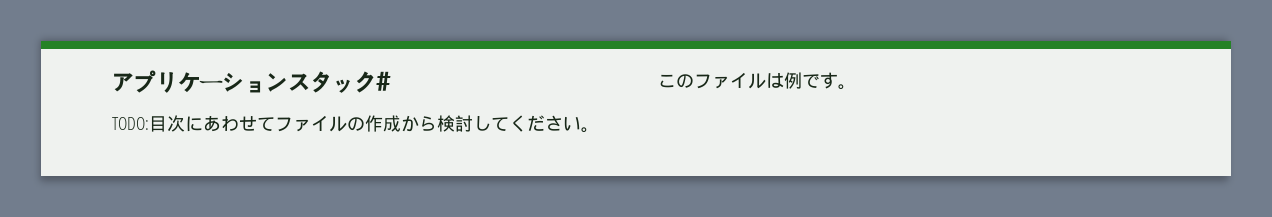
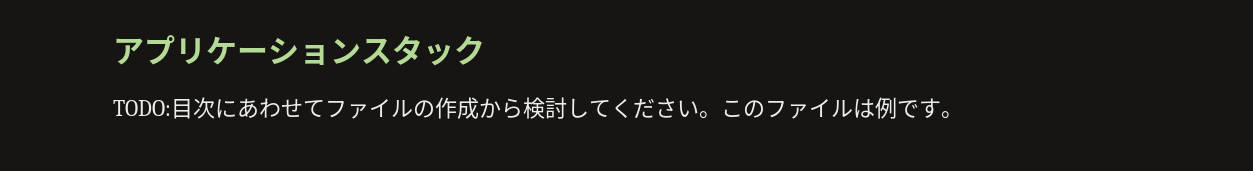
- アプリケーションスタック#
+ アプリケーションスタック

